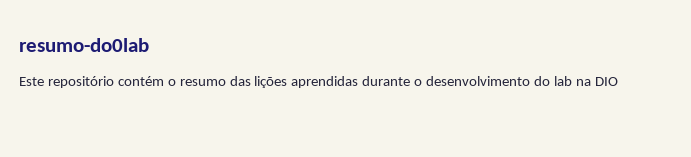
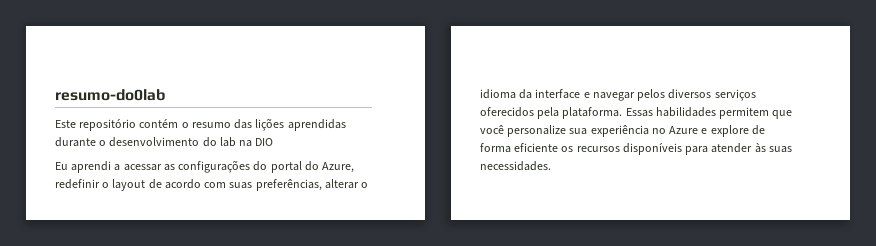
+ Eu aprendi a acessar as configurações do portal do Azure, redefinir o layout de acordo com suas preferências, alterar o idioma da interface e navegar pelos diversos serviços oferecidos pela plataforma. Essas habilidades permitem que você personalize sua experiência no Azure e explore de forma eficiente os recursos disponíveis para atender às suas necessidades.

